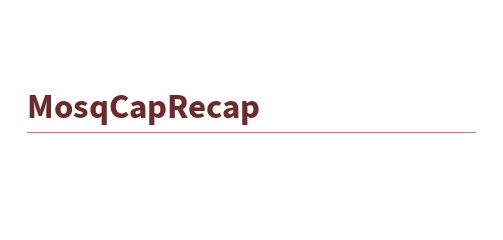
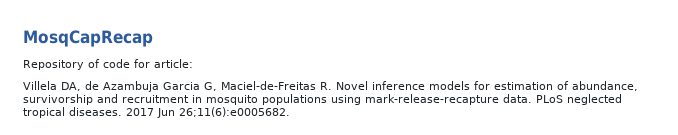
+ Repository of code for article:
+ Villela DA, de Azambuja Garcia G, Maciel-de-Freitas R. Novel inference models for estimation of abundance, survivorship and recruitment in mosquito populations using mark-release-recapture data. PLoS neglected tropical diseases. 2017 Jun 26;11(6):e0005682.

